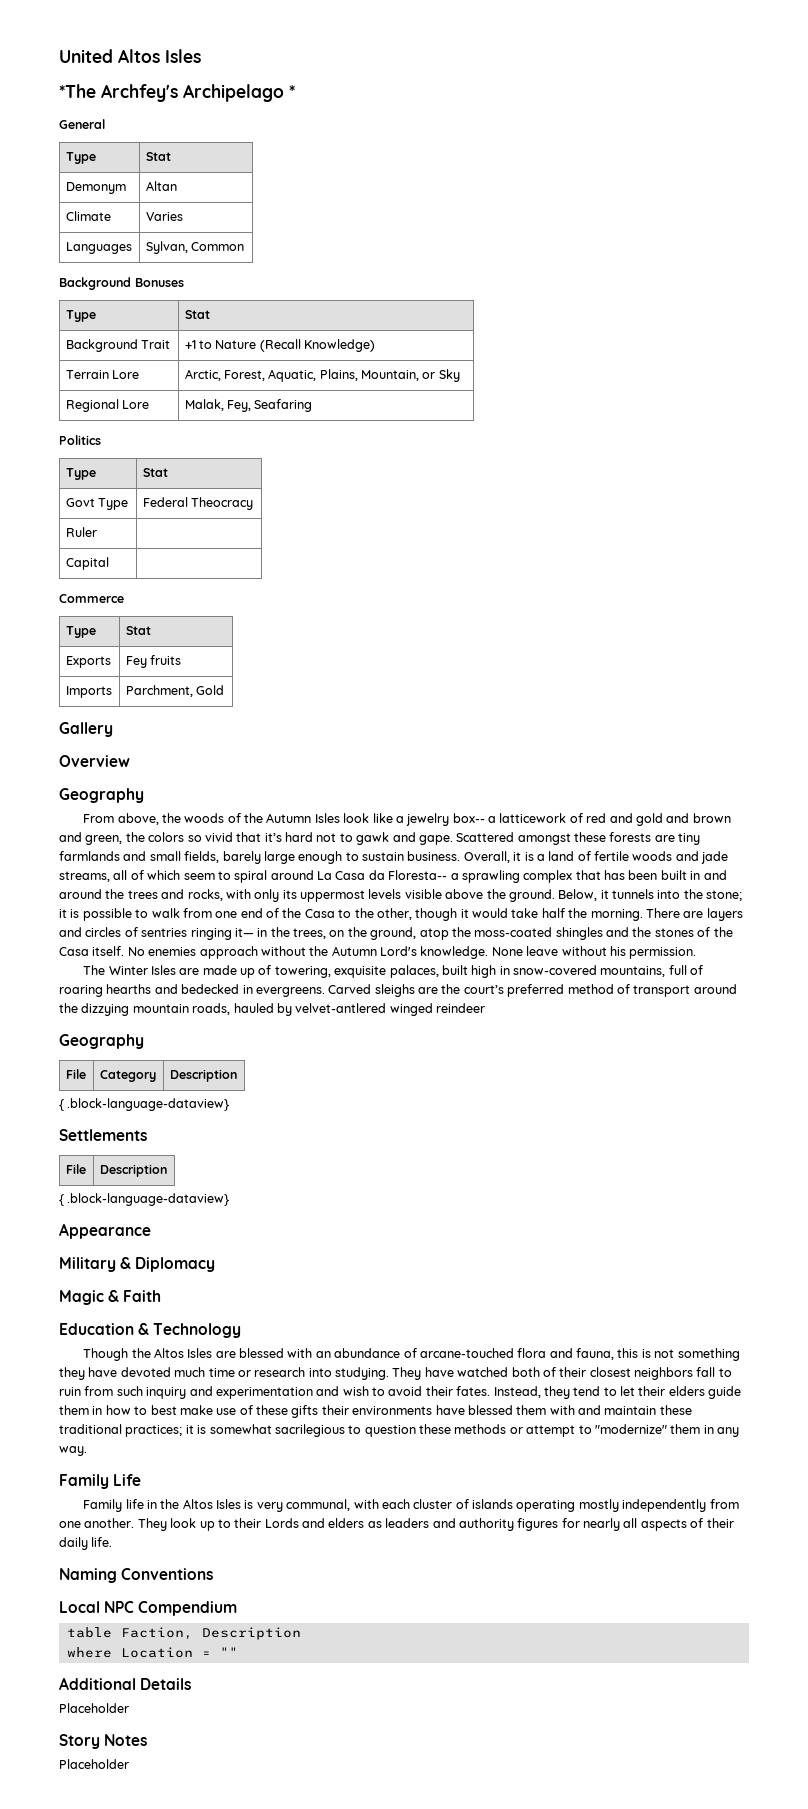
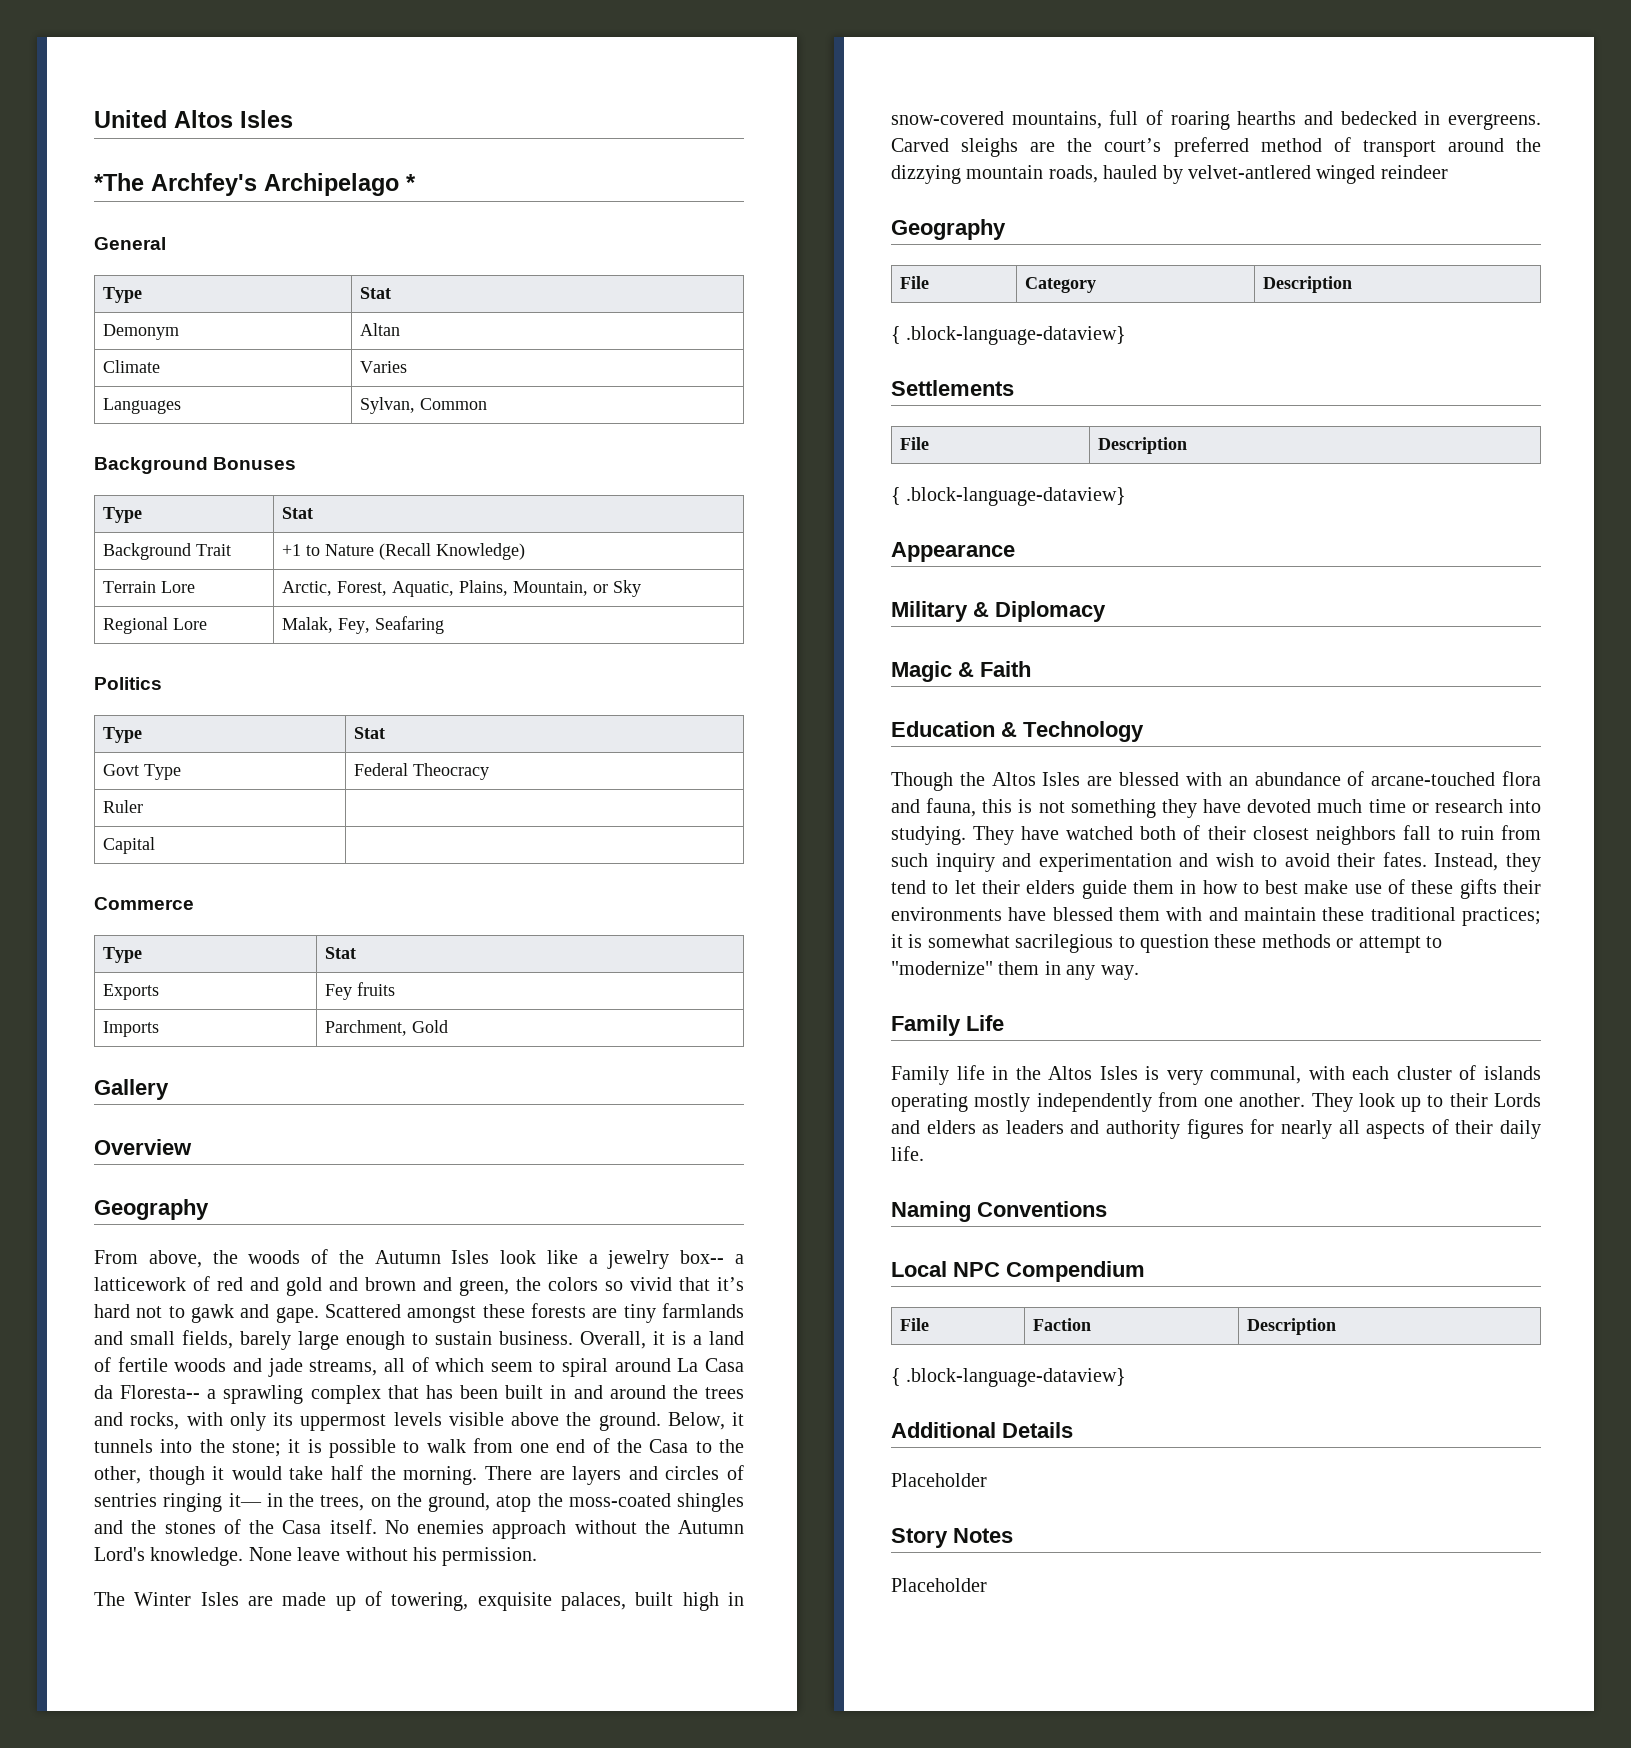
- table Faction, Description
- where Location = ""
+ File | Faction | Description
+ { .block-language-dataview}

